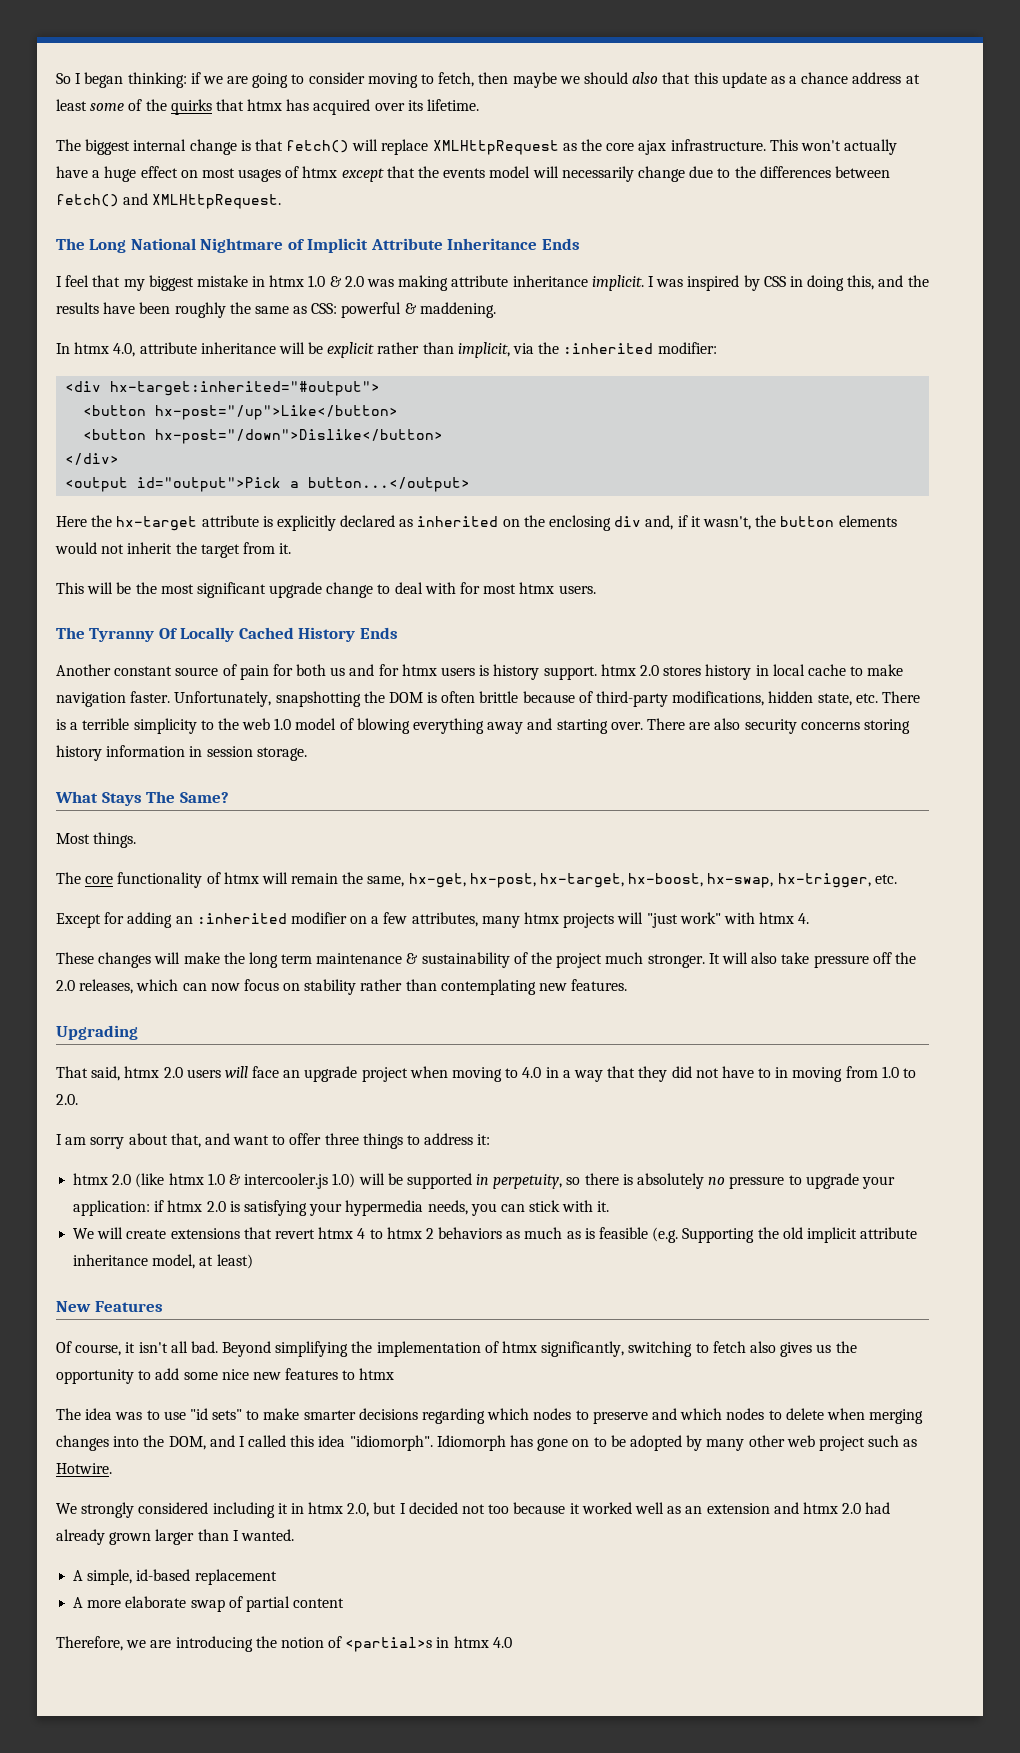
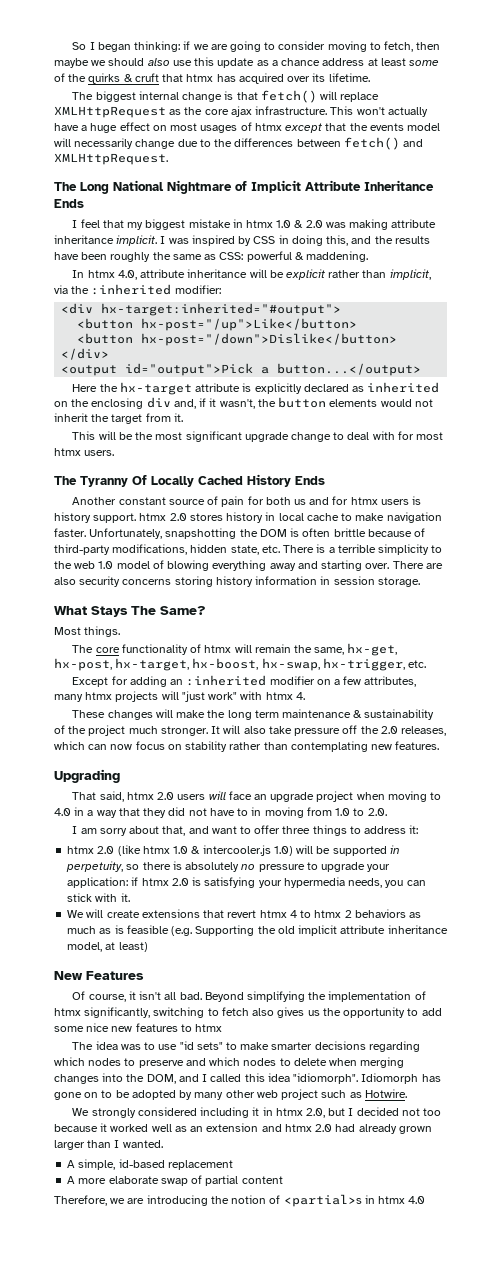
- So I began thinking: if we are going to consider moving to fetch, then maybe we should also that this update as a chance address at least some of the quirks that htmx has acquired over its lifetime.
+ So I began thinking: if we are going to consider moving to fetch, then maybe we should also use this update as a chance address at least some of the quirks & cruft that htmx has acquired over its lifetime.

